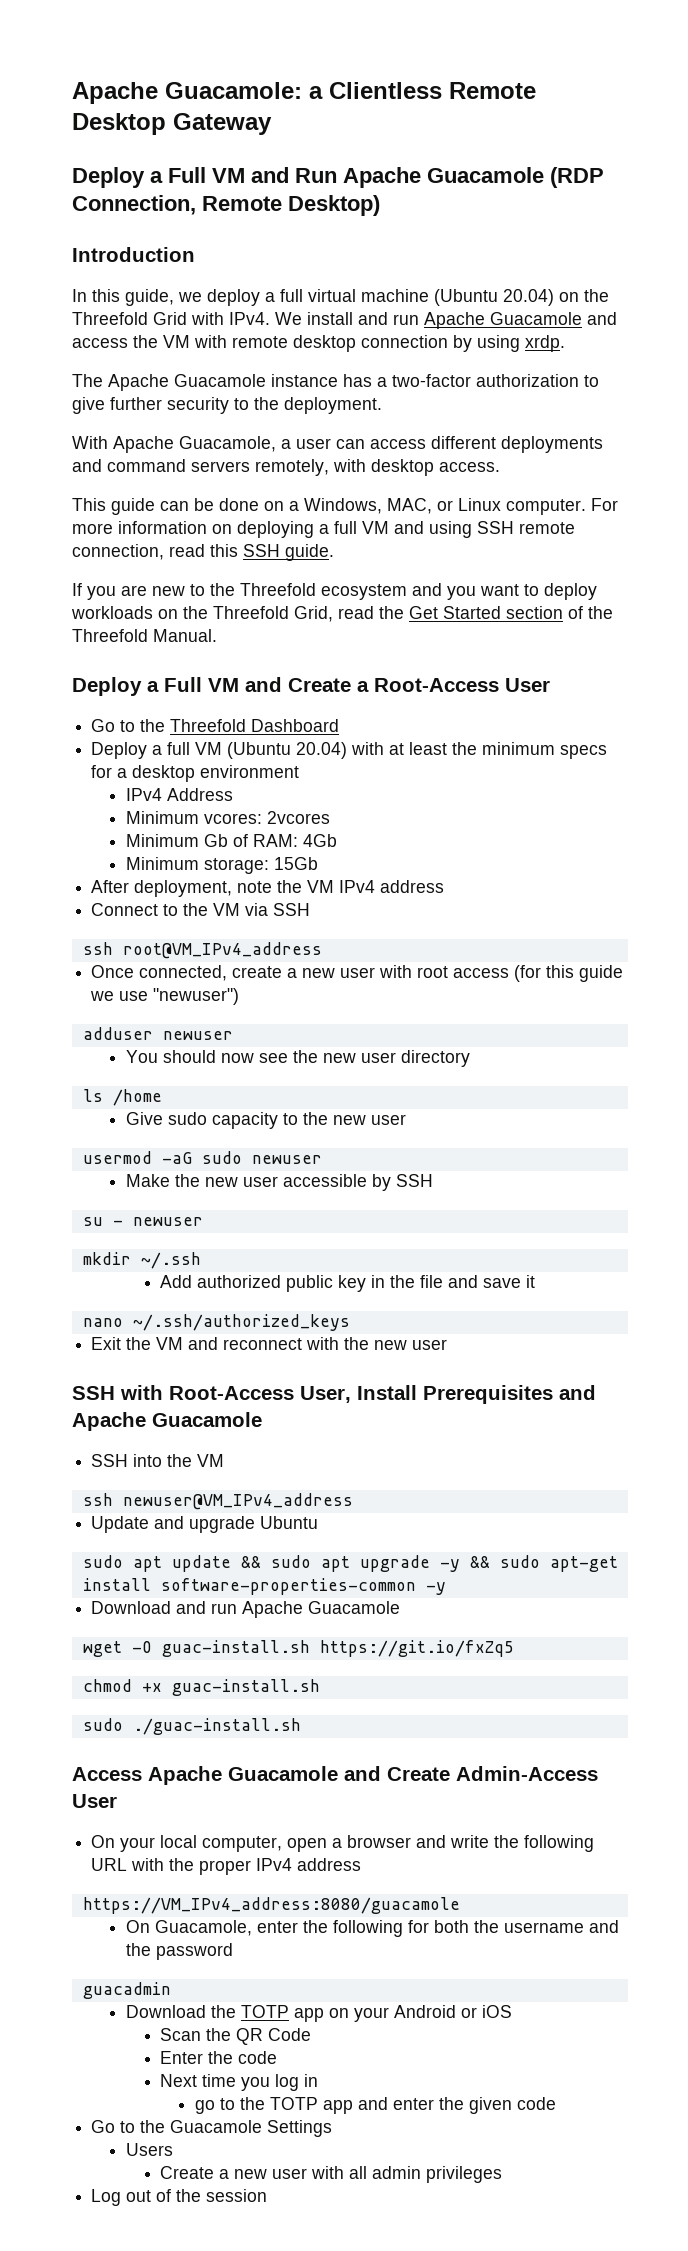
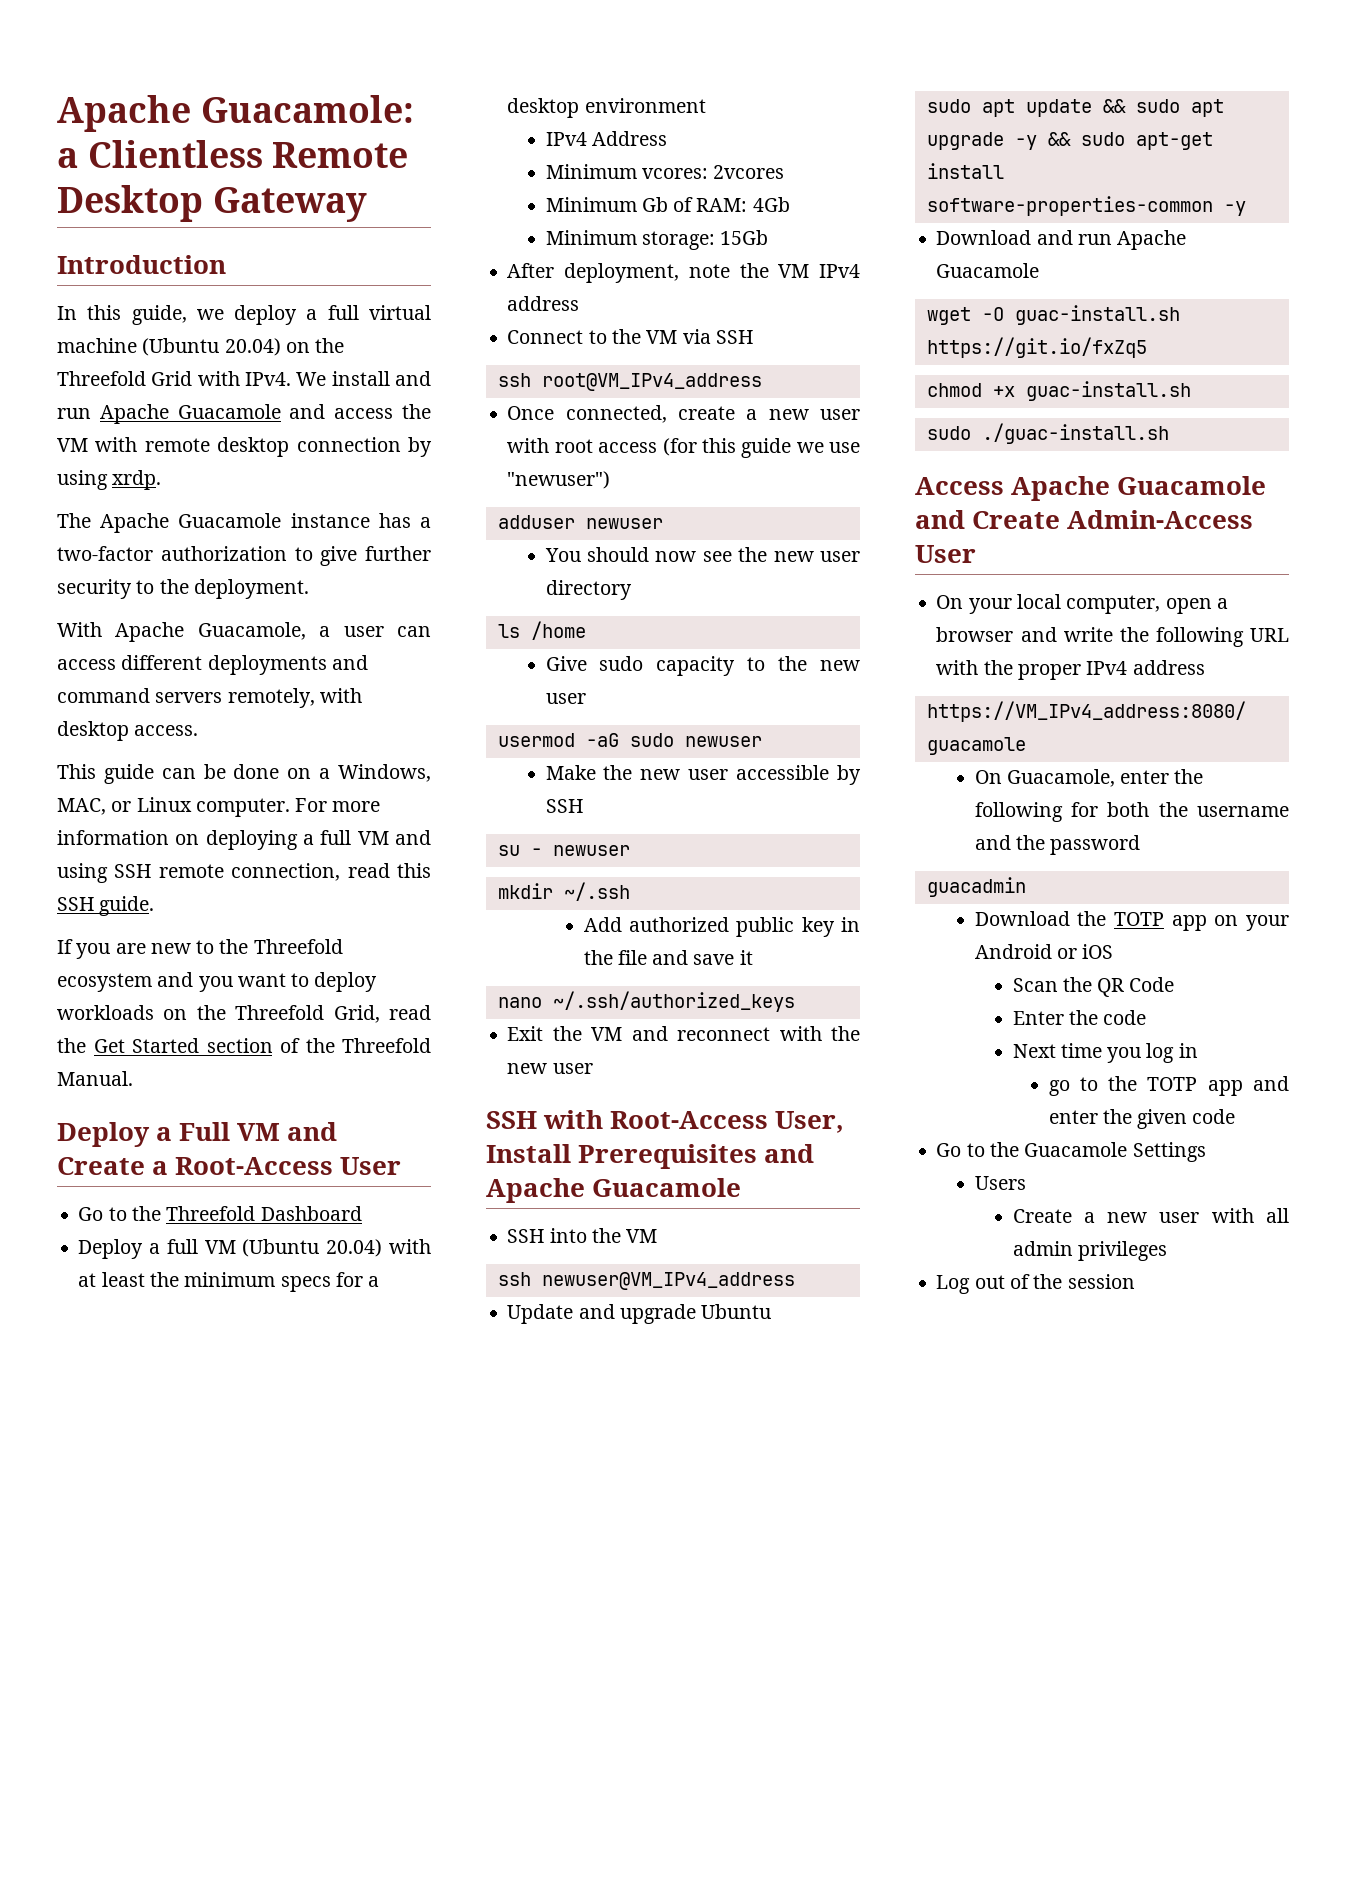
- Deploy a Full VM and Run Apache Guacamole (RDP Connection, Remote Desktop)

